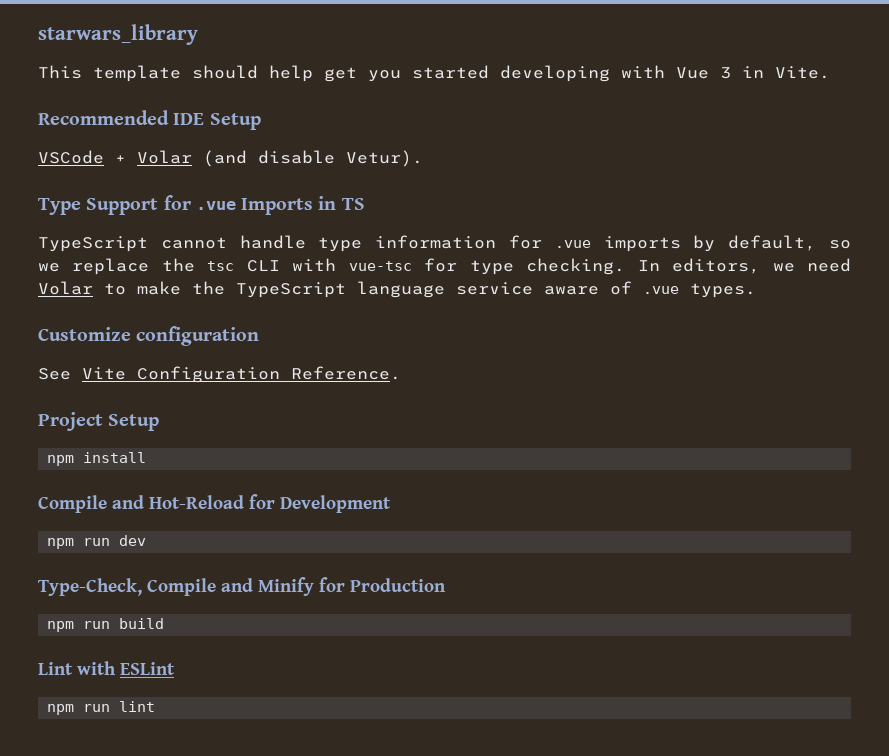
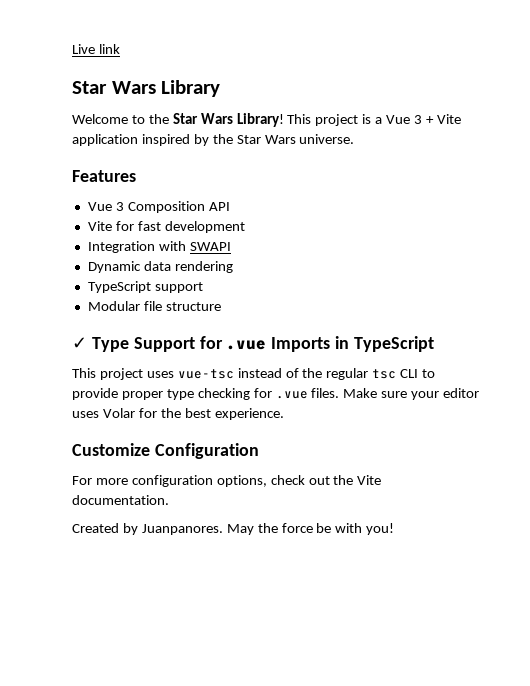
- starwars_library
- This template should help get you started developing with Vue 3 in Vite.
- Recommended IDE Setup
- VSCode + Volar (and disable Vetur).
- Type Support for .vue Imports in TS
- TypeScript cannot handle type information for .vue imports by default, so we replace the tsc CLI with vue-tsc for type checking. In editors, we need Volar to make the TypeScript language service aware of .vue types.
- Customize configuration
- See Vite Configuration Reference.
- Project Setup
- npm install
- Compile and Hot-Reload for Development
- npm run dev
- Type-Check, Compile and Minify for Production
- npm run build
- Lint with ESLint
- npm run lint
+ Live link
+ Star Wars Library
+ Welcome to the Star Wars Library! This project is a Vue 3 + Vite application inspired by the Star Wars universe.
+ Features
+ Vue 3 Composition API
+ Vite for fast development
+ Integration with SWAPI
+ Dynamic data rendering
+ TypeScript support
+ Modular file structure
+ ✓ Type Support for .vue Imports in TypeScript
+ This project uses vue-tsc instead of the regular tsc CLI to provide proper type checking for .vue files. Make sure your editor uses Volar for the best experience.
+ Customize Configuration
+ For more configuration options, check out the Vite documentation.
+ Created by Juanpanores. May the force be with you!

